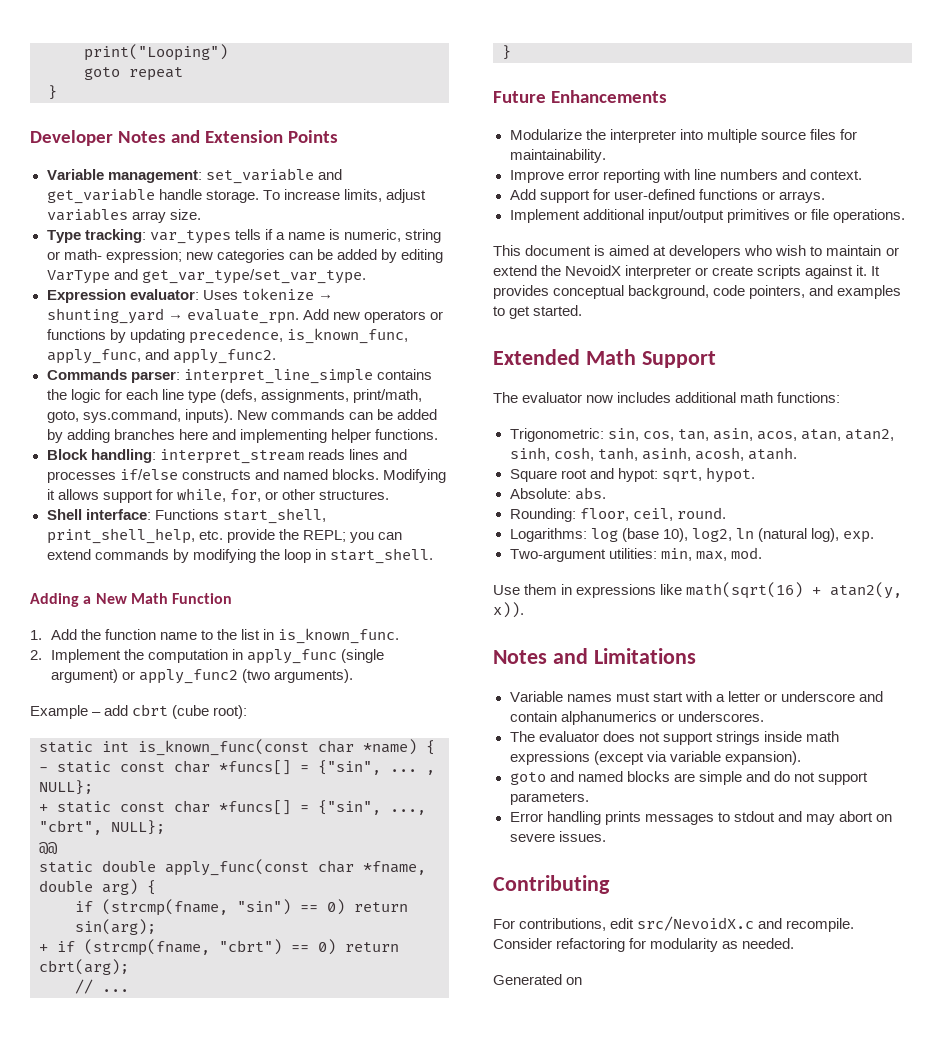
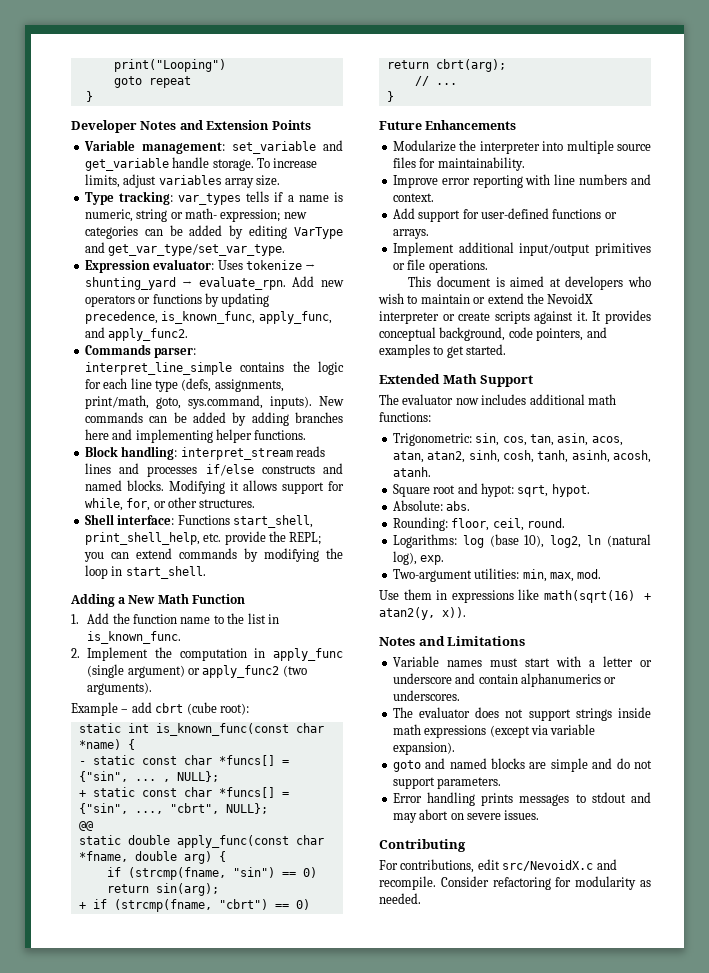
- Generated on

